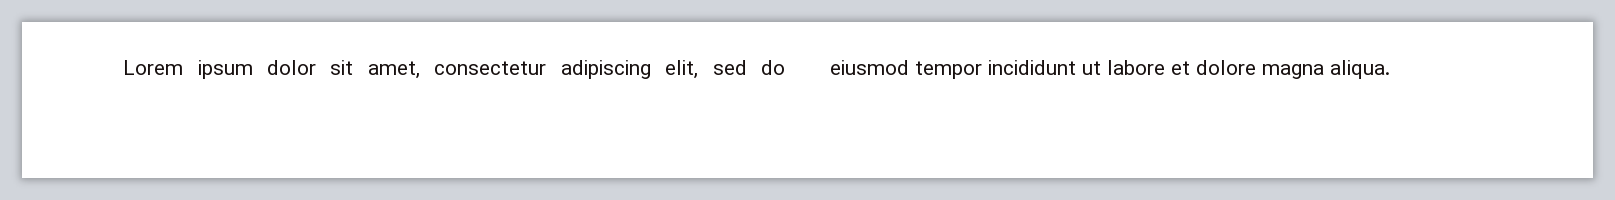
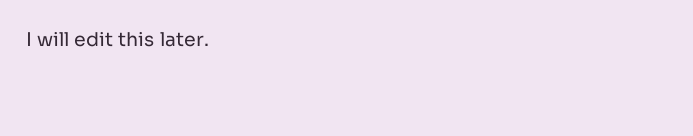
- Lorem ipsum dolor sit amet, consectetur adipiscing elit, sed do eiusmod tempor incididunt ut labore et dolore magna aliqua.
+ I will edit this later.

